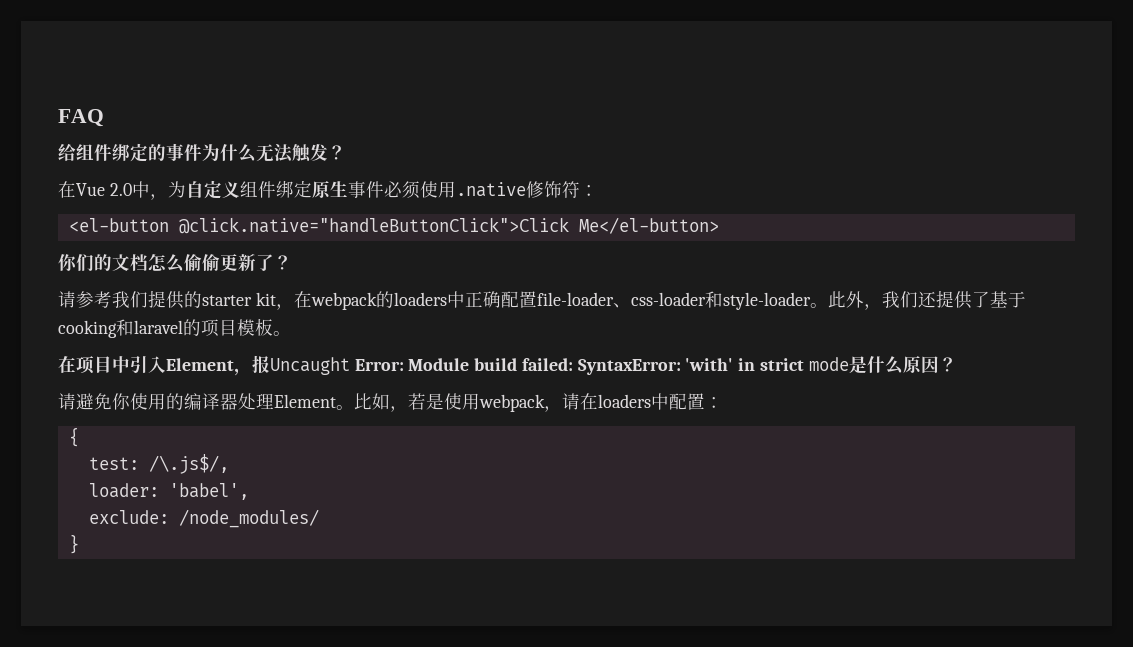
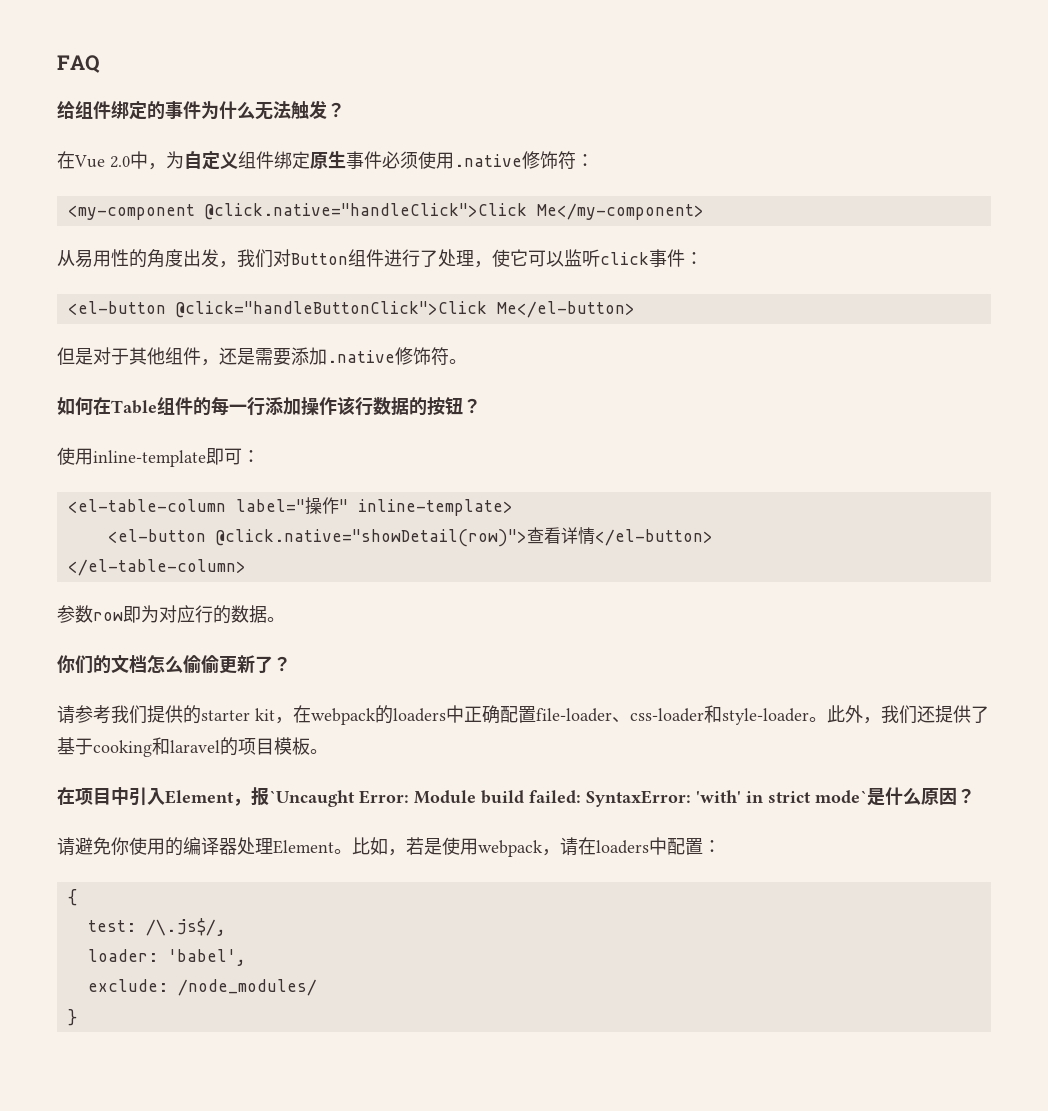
- <el-button @click.native="handleButtonClick">Click Me</el-button>
+ <my-component @click.native="handleClick">Click Me</my-component>
+ 从易用性的角度出发，我们对Button组件进行了处理，使它可以监听click事件：
+ <el-button @click="handleButtonClick">Click Me</el-button>
+ 但是对于其他组件，还是需要添加.native修饰符。
+ 如何在Table组件的每一行添加操作该行数据的按钮？
+ 使用inline-template即可：
+ <el-table-column label="操作" inline-template>
+ <el-button @click.native="showDetail(row)">查看详情</el-button>
+ </el-table-column>
+ 参数row即为对应行的数据。
- 在项目中引入Element，报Uncaught Error: Module build failed: SyntaxError: 'with' in strict mode是什么原因？
+ 在项目中引入Element，报`Uncaught Error: Module build failed: SyntaxError: 'with' in strict mode`是什么原因？

